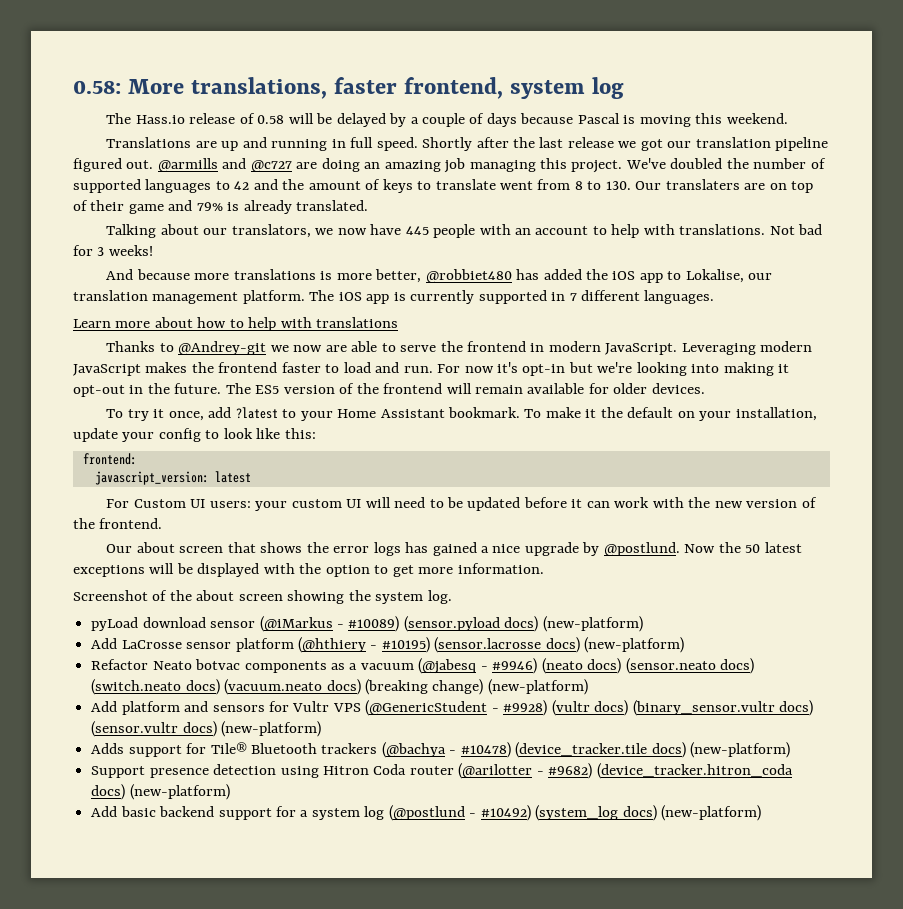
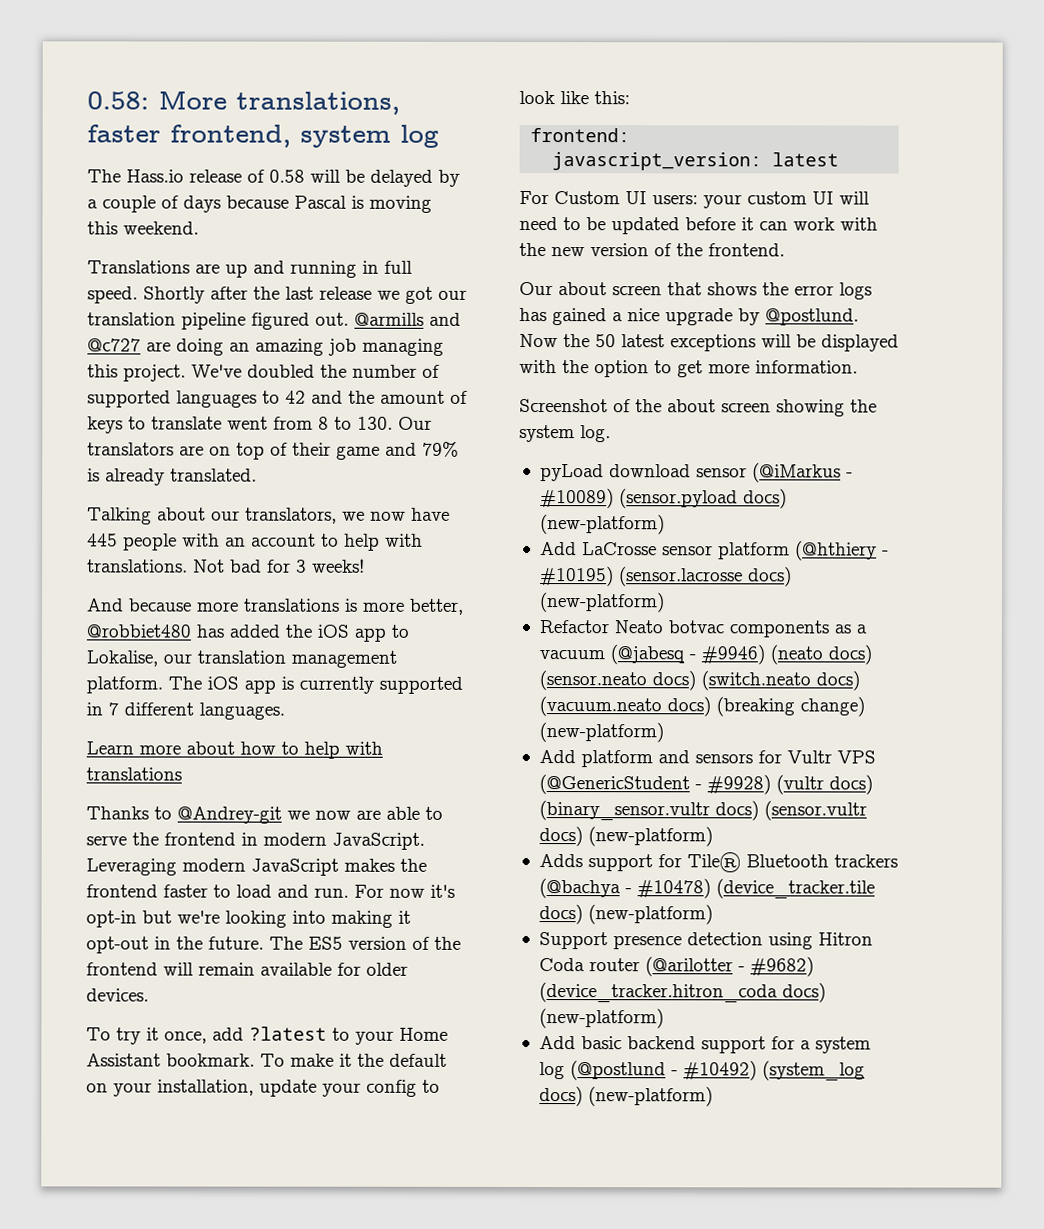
- We've doubled the number of supported languages to 42 and the amount of keys to translate went from 8 to 130. Our translaters are on top of their game and 79% is already translated.
+ We've doubled the number of supported languages to 42 and the amount of keys to translate went from 8 to 130. Our translators are on top of their game and 79% is already translated.

